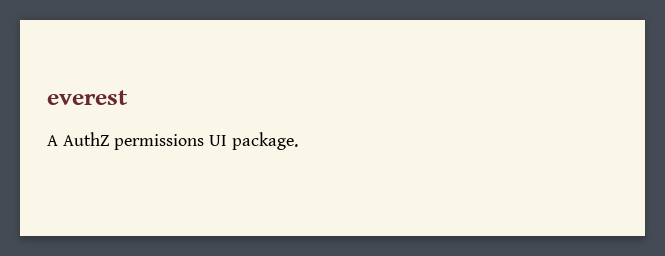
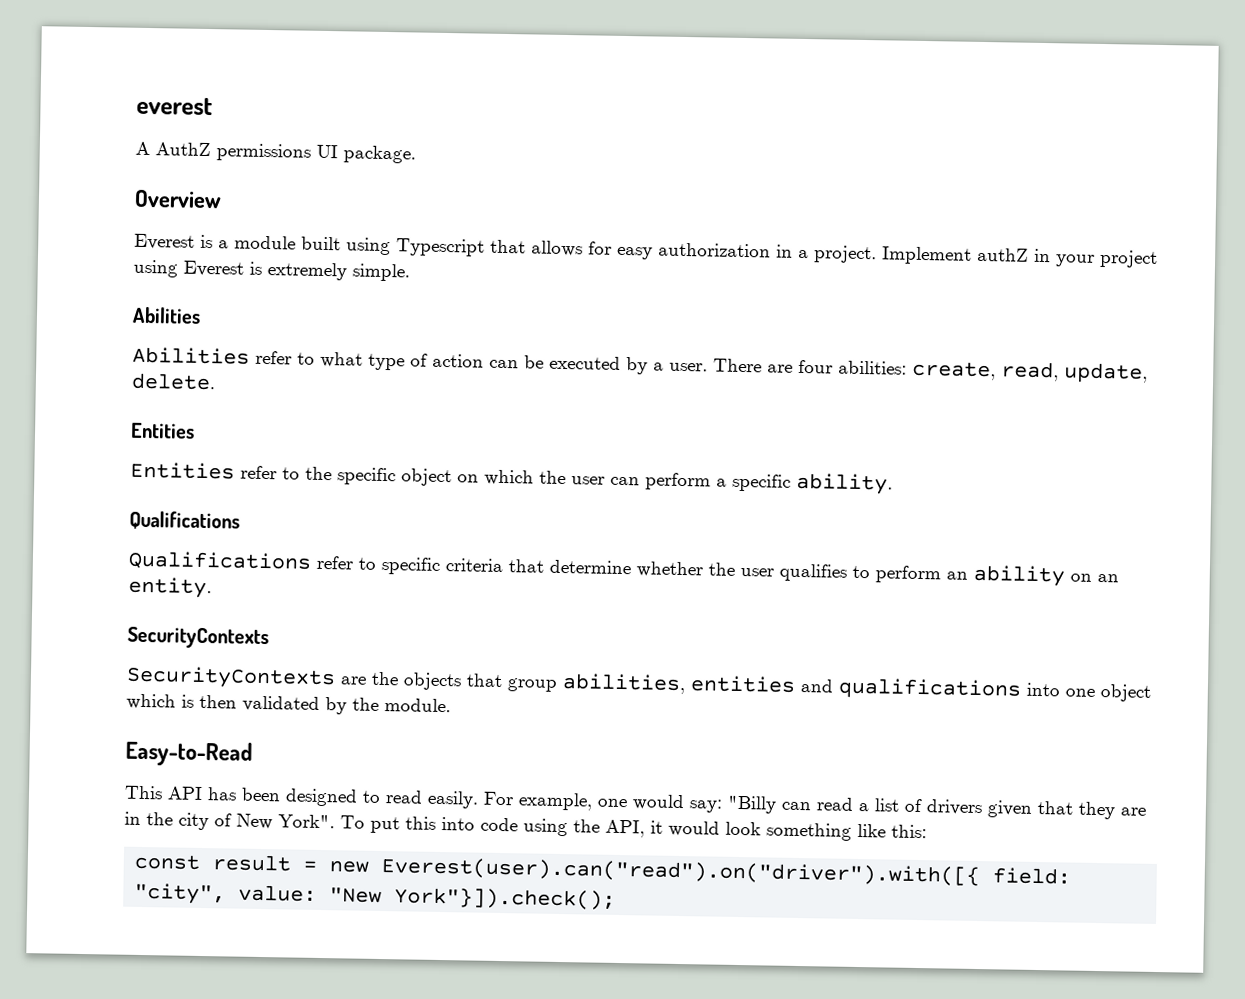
+ Overview
+ Everest is a module built using Typescript that allows for easy authorization in a project. Implement authZ in your project using Everest is extremely simple.
+ Abilities
+ Abilities refer to what type of action can be executed by a user. There are four abilities: create, read, update, delete.
+ Entities
+ Entities refer to the specific object on which the user can perform a specific ability.
+ Qualifications
+ Qualifications refer to specific criteria that determine whether the user qualifies to perform an ability on an entity.
+ SecurityContexts
+ SecurityContexts are the objects that group abilities, entities and qualifications into one object which is then validated by the module.
+ Easy-to-Read
+ This API has been designed to read easily. For example, one would say: "Billy can read a list of drivers given that they are in the city of New York". To put this into code using the API, it would look something like this:
+ const result = new Everest(user).can("read").on("driver").with([{ field: "city", value: "New York"}]).check();

